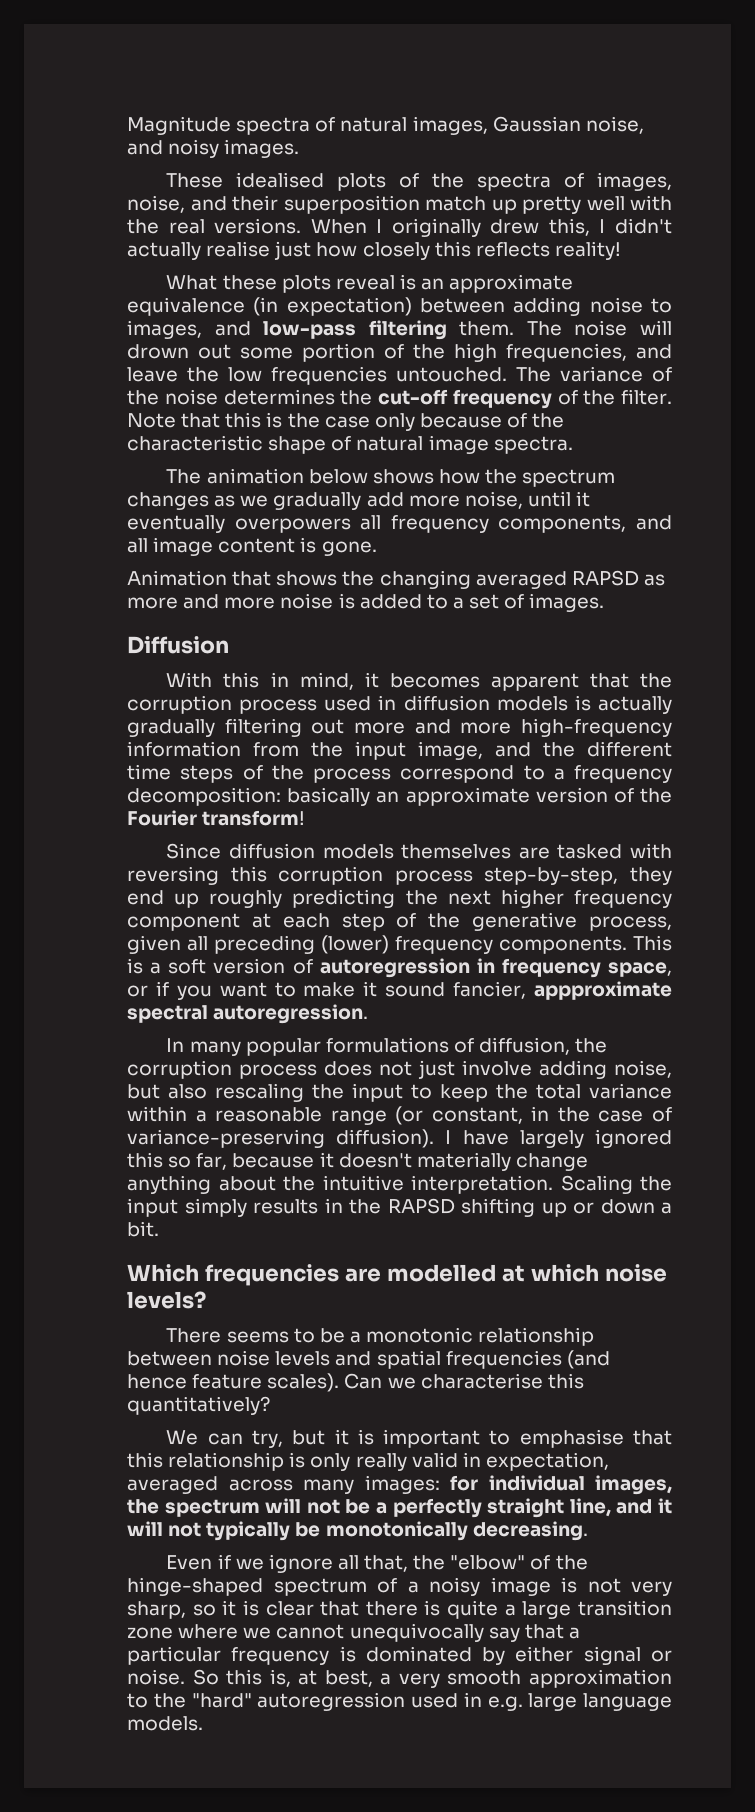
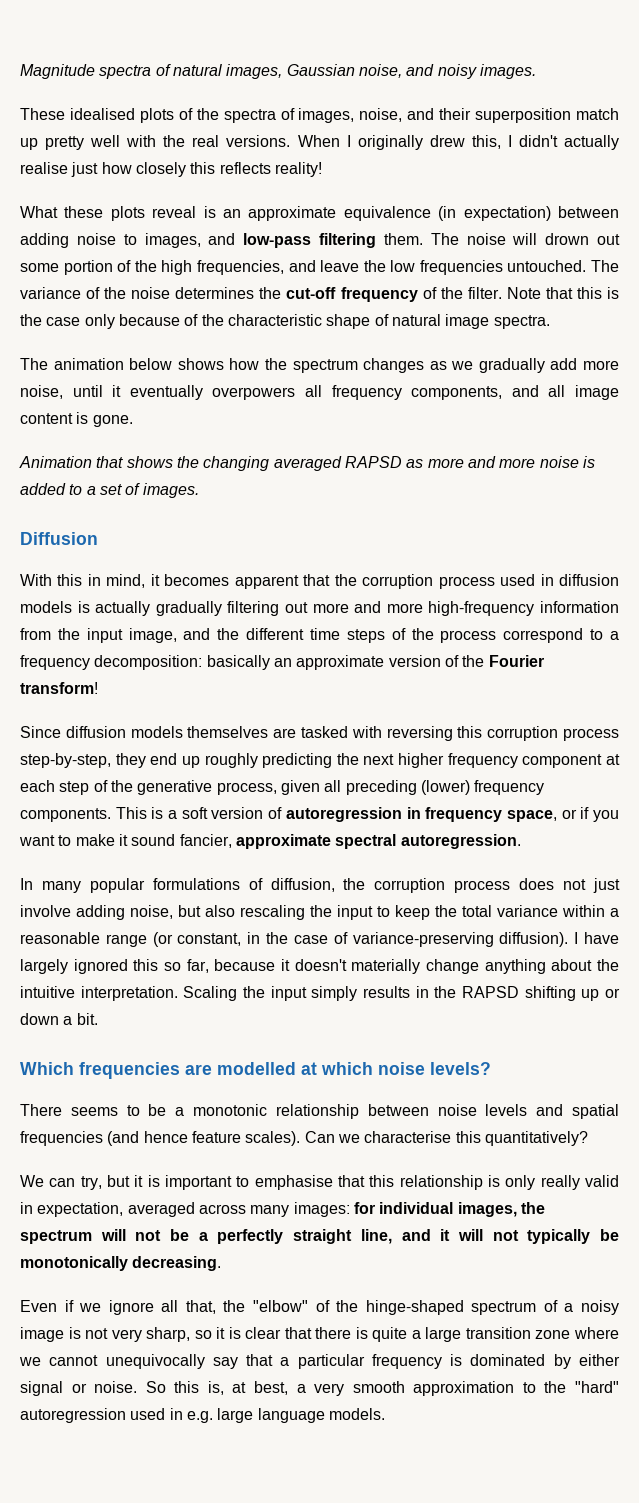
- This is a soft version of autoregression in frequency space, or if you want to make it sound fancier, appproximate spectral autoregression.
+ This is a soft version of autoregression in frequency space, or if you want to make it sound fancier, approximate spectral autoregression.

